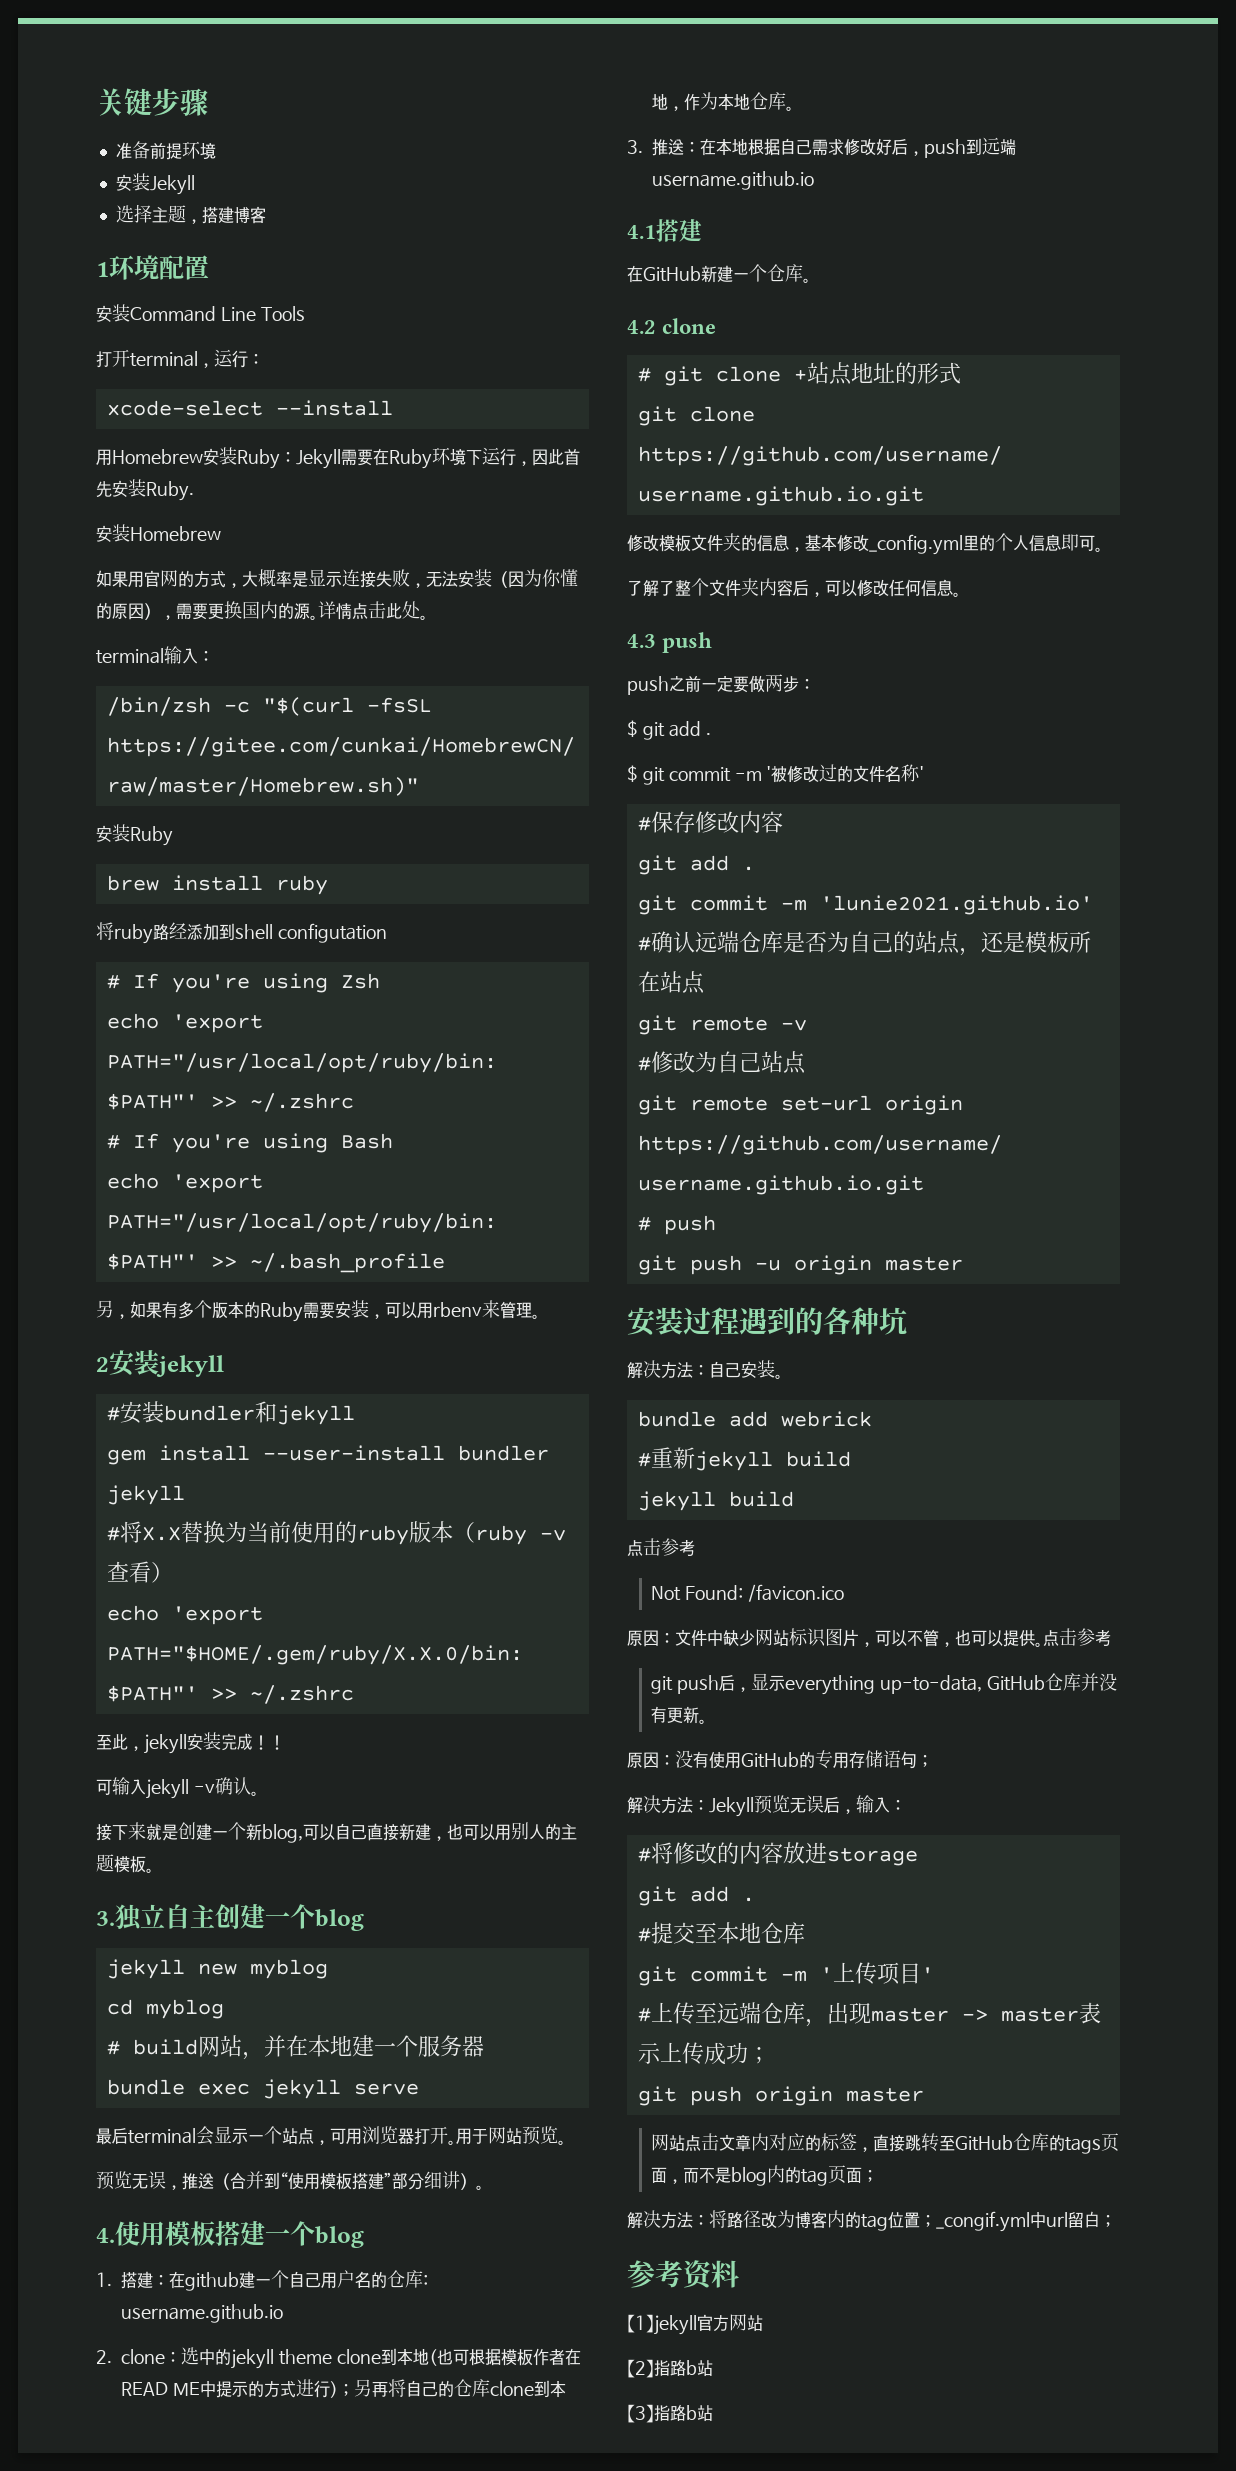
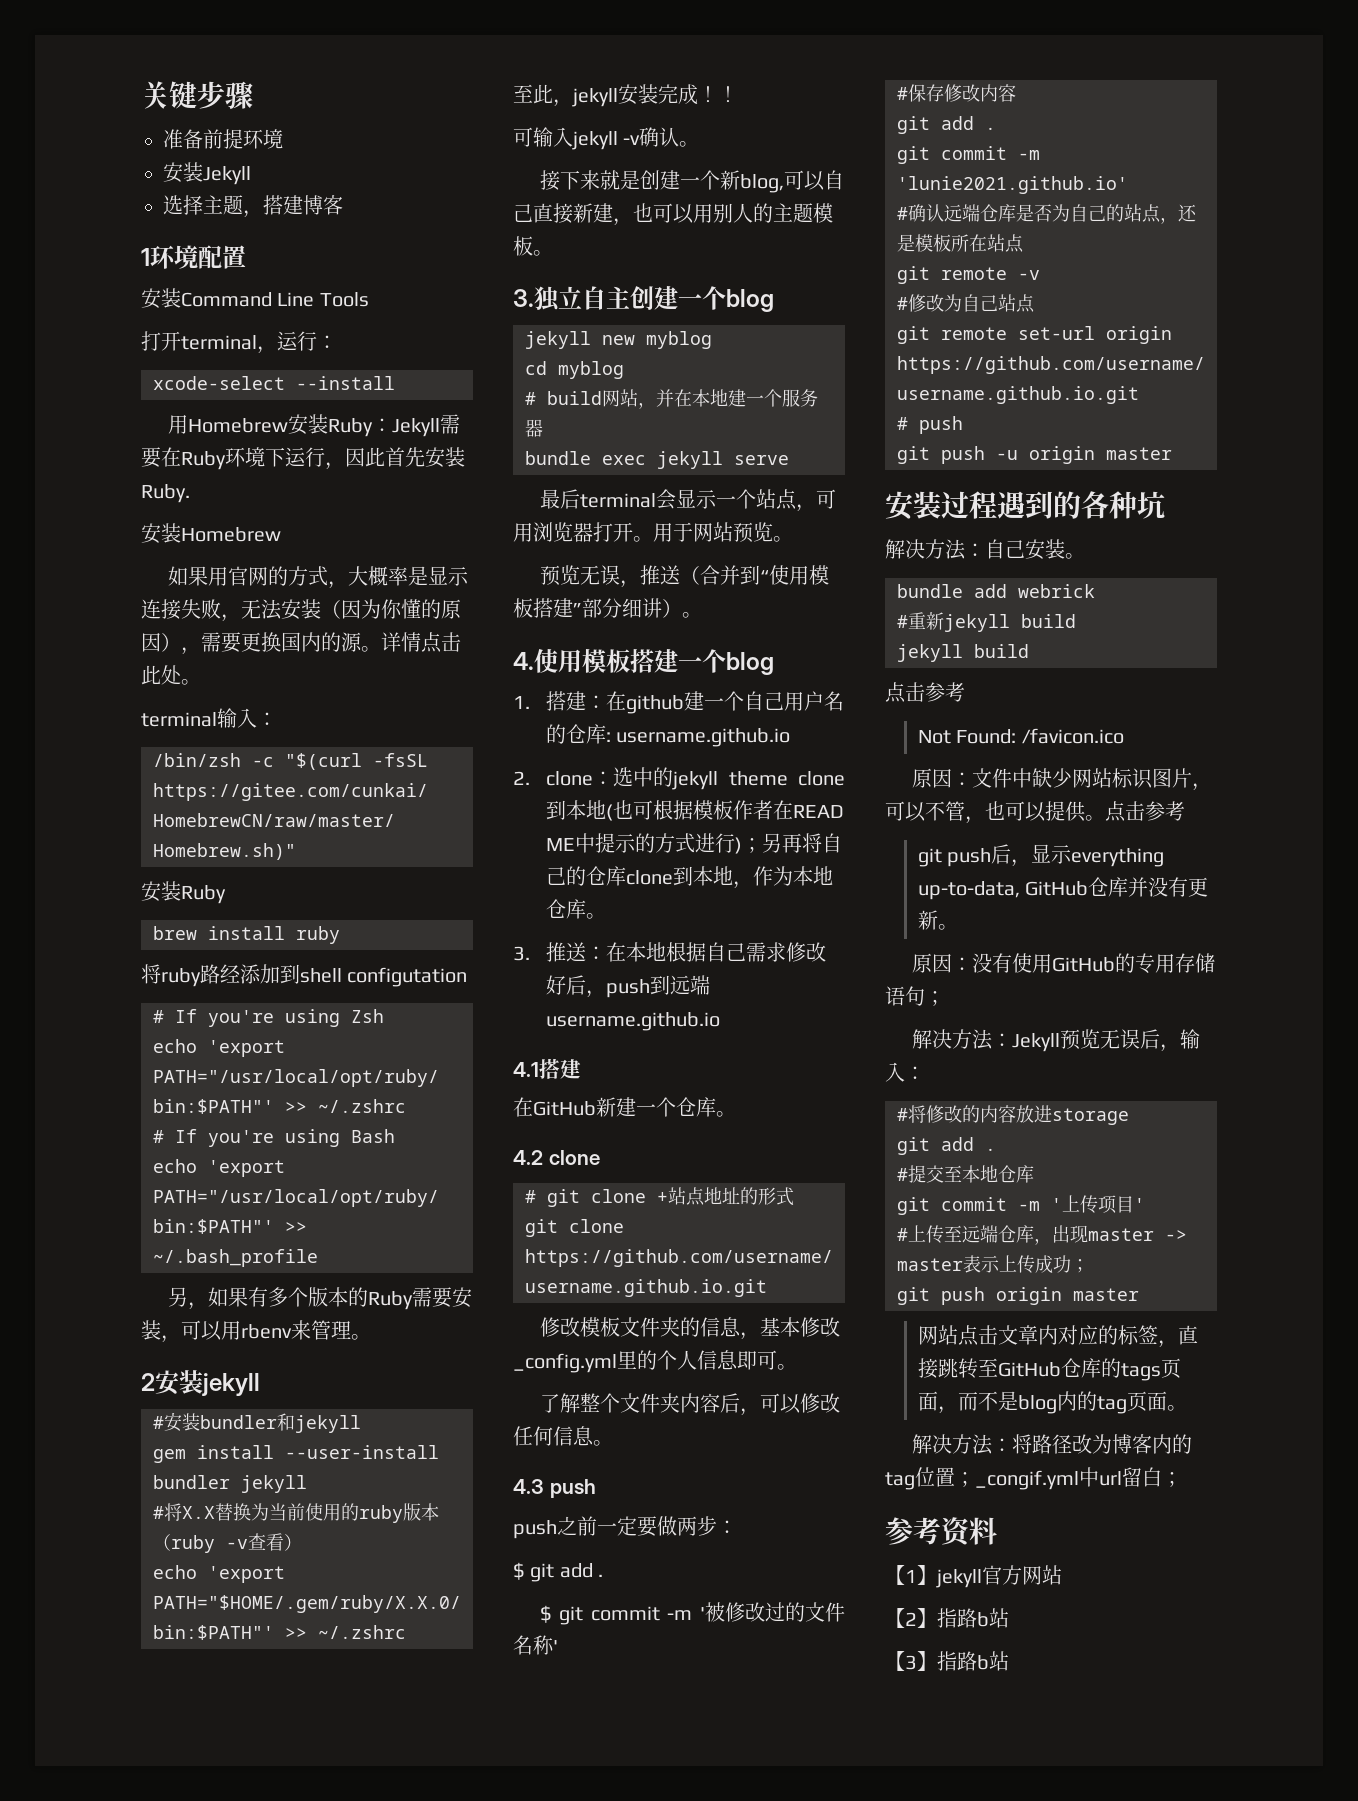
- 了解了整个文件夹内容后，可以修改任何信息。
+ 了解整个文件夹内容后，可以修改任何信息。
- 网站点击文章内对应的标签，直接跳转至GitHub仓库的tags页面，而不是blog内的tag页面；
+ 网站点击文章内对应的标签，直接跳转至GitHub仓库的tags页面，而不是blog内的tag页面。

